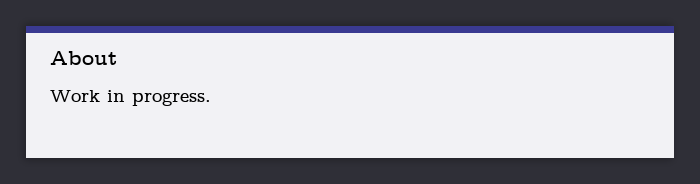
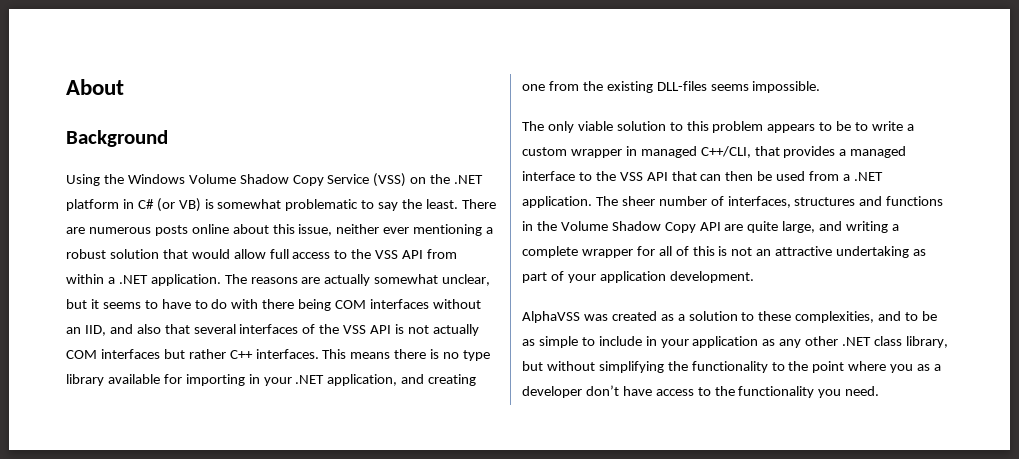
- Work in progress.
+ Background
+ Using the Windows Volume Shadow Copy Service (VSS) on the .NET platform in C# (or VB) is somewhat problematic to say the least. There are numerous posts online about this issue, neither ever mentioning a robust solution that would allow full access to the VSS API from within a .NET application. The reasons are actually somewhat unclear, but it seems to have to do with there being COM interfaces without an IID, and also that several interfaces of the VSS API is not actually COM interfaces but rather C++ interfaces. This means there is no type library available for importing in your .NET application, and creating one from the existing DLL-files seems impossible.
+ The only viable solution to this problem appears to be to write a custom wrapper in managed C++/CLI, that provides a managed interface to the VSS API that can then be used from a .NET application. The sheer number of interfaces, structures and functions in the Volume Shadow Copy API are quite large, and writing a complete wrapper for all of this is not an attractive undertaking as part of your application development.
+ AlphaVSS was created as a solution to these complexities, and to be as simple to include in your application as any other .NET class library, but without simplifying the functionality to the point where you as a developer don’t have access to the functionality you need.

